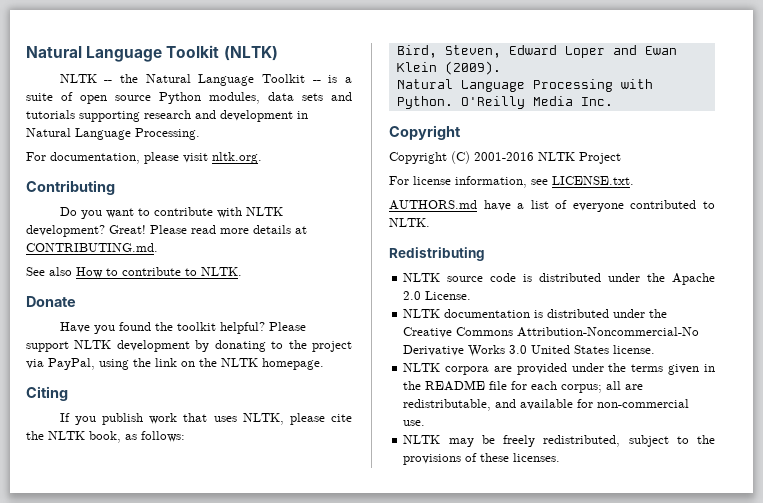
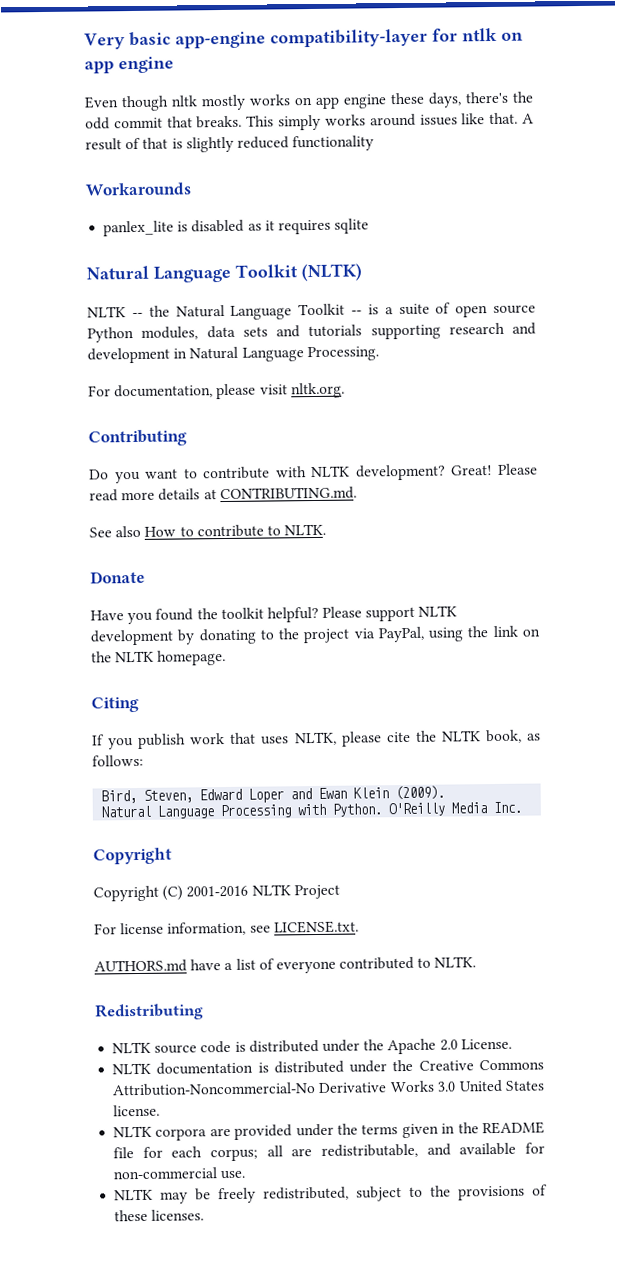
+ Very basic app-engine compatibility-layer for ntlk on app engine
+ Even though nltk mostly works on app engine these days, there's the odd commit that breaks. This simply works around issues like that. A result of that is slightly reduced functionality
+ Workarounds
+ panlex_lite is disabled as it requires sqlite

